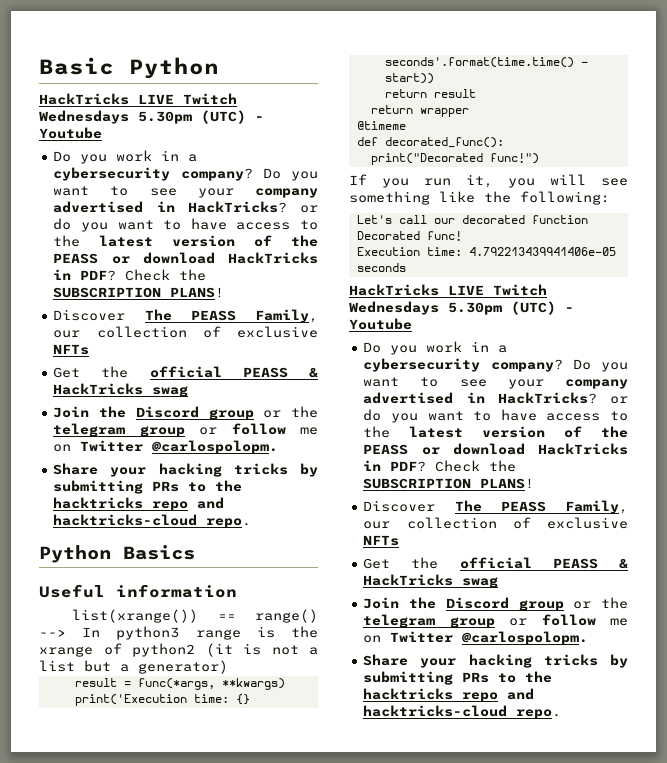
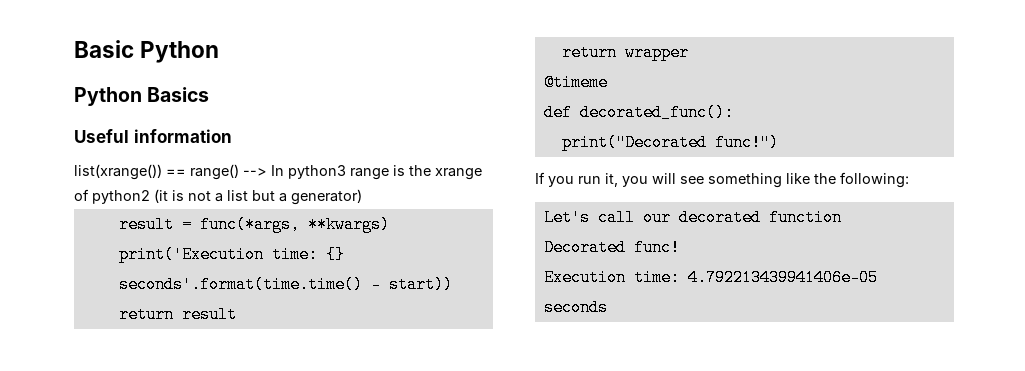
  Basic Python
- HackTricks LIVE Twitch Wednesdays 5.30pm (UTC) - Youtube
- Do you work in a cybersecurity company? Do you want to see your company advertised in HackTricks? or do you want to have access to the latest version of the PEASS or download HackTricks in PDF? Check the SUBSCRIPTION PLANS!
- Discover The PEASS Family, our collection of exclusive NFTs
- Get the official PEASS & HackTricks swag
- Join the Discord group or the telegram group or follow me on Twitter @carlospolopm.
- Share your hacking tricks by submitting PRs to the hacktricks repo and hacktricks-cloud repo.
  Execution time: 4.792213439941406e-05 seconds
- HackTricks LIVE Twitch Wednesdays 5.30pm (UTC) - Youtube
- Do you work in a cybersecurity company? Do you want to see your company advertised in HackTricks? or do you want to have access to the latest version of the PEASS or download HackTricks in PDF? Check the SUBSCRIPTION PLANS!
- Discover The PEASS Family, our collection of exclusive NFTs
- Get the official PEASS & HackTricks swag
- Join the Discord group or the telegram group or follow me on Twitter @carlospolopm.
- Share your hacking tricks by submitting PRs to the hacktricks repo and hacktricks-cloud repo.

